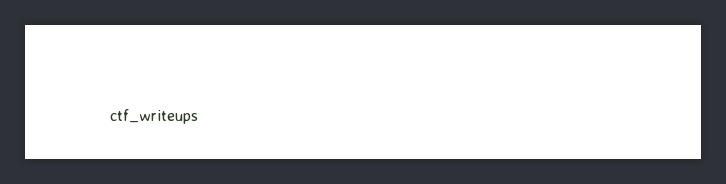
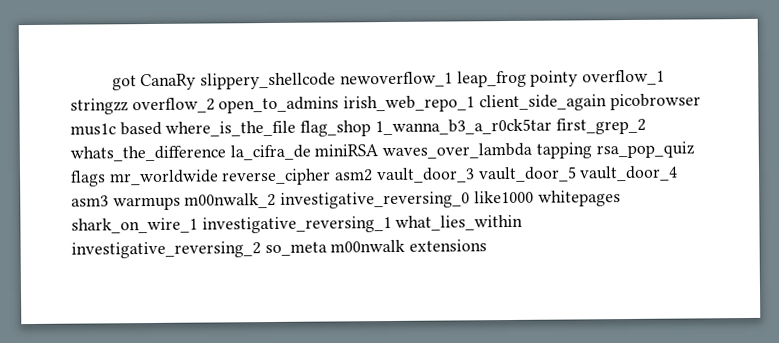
- ctf_writeups
+ got CanaRy slippery_shellcode newoverflow_1 leap_frog pointy overflow_1 stringzz overflow_2 open_to_admins irish_web_repo_1 client_side_again picobrowser mus1c based where_is_the_file flag_shop 1_wanna_b3_a_r0ck5tar first_grep_2 whats_the_difference la_cifra_de miniRSA waves_over_lambda tapping rsa_pop_quiz flags mr_worldwide reverse_cipher asm2 vault_door_3 vault_door_5 vault_door_4 asm3 warmups m00nwalk_2 investigative_reversing_0 like1000 whitepages shark_on_wire_1 investigative_reversing_1 what_lies_within investigative_reversing_2 so_meta m00nwalk extensions

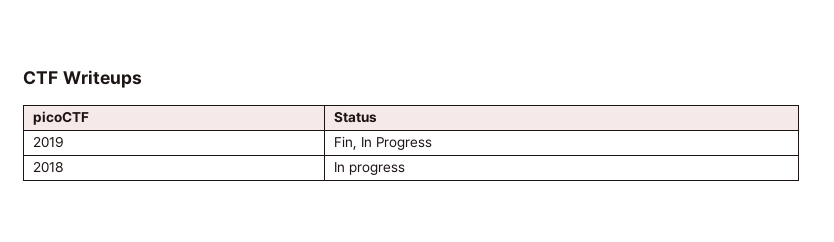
- got CanaRy slippery_shellcode newoverflow_1 leap_frog pointy overflow_1 stringzz overflow_2 open_to_admins irish_web_repo_1 client_side_again picobrowser mus1c based where_is_the_file flag_shop 1_wanna_b3_a_r0ck5tar first_grep_2 whats_the_difference la_cifra_de miniRSA waves_over_lambda tapping rsa_pop_quiz flags mr_worldwide reverse_cipher asm2 vault_door_3 vault_door_5 vault_door_4 asm3 warmups m00nwalk_2 investigative_reversing_0 like1000 whitepages shark_on_wire_1 investigative_reversing_1 what_lies_within investigative_reversing_2 so_meta m00nwalk extensions
+ CTF Writeups
+ picoCTF | Status
+ 2019 | Fin, In Progress
+ 2018 | In progress

